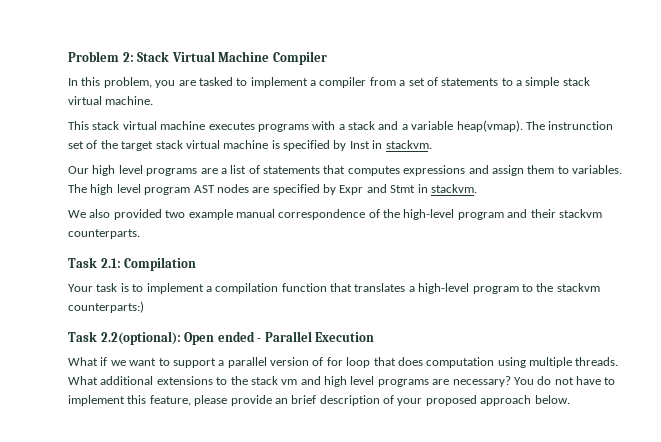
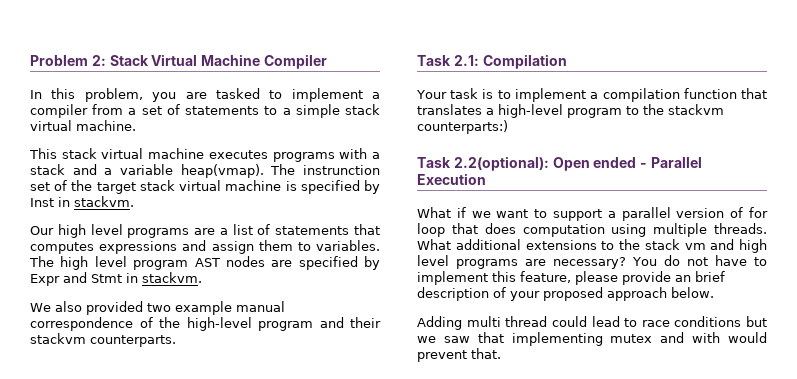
+ Adding multi thread could lead to race conditions but we saw that implementing mutex and with would prevent that.

